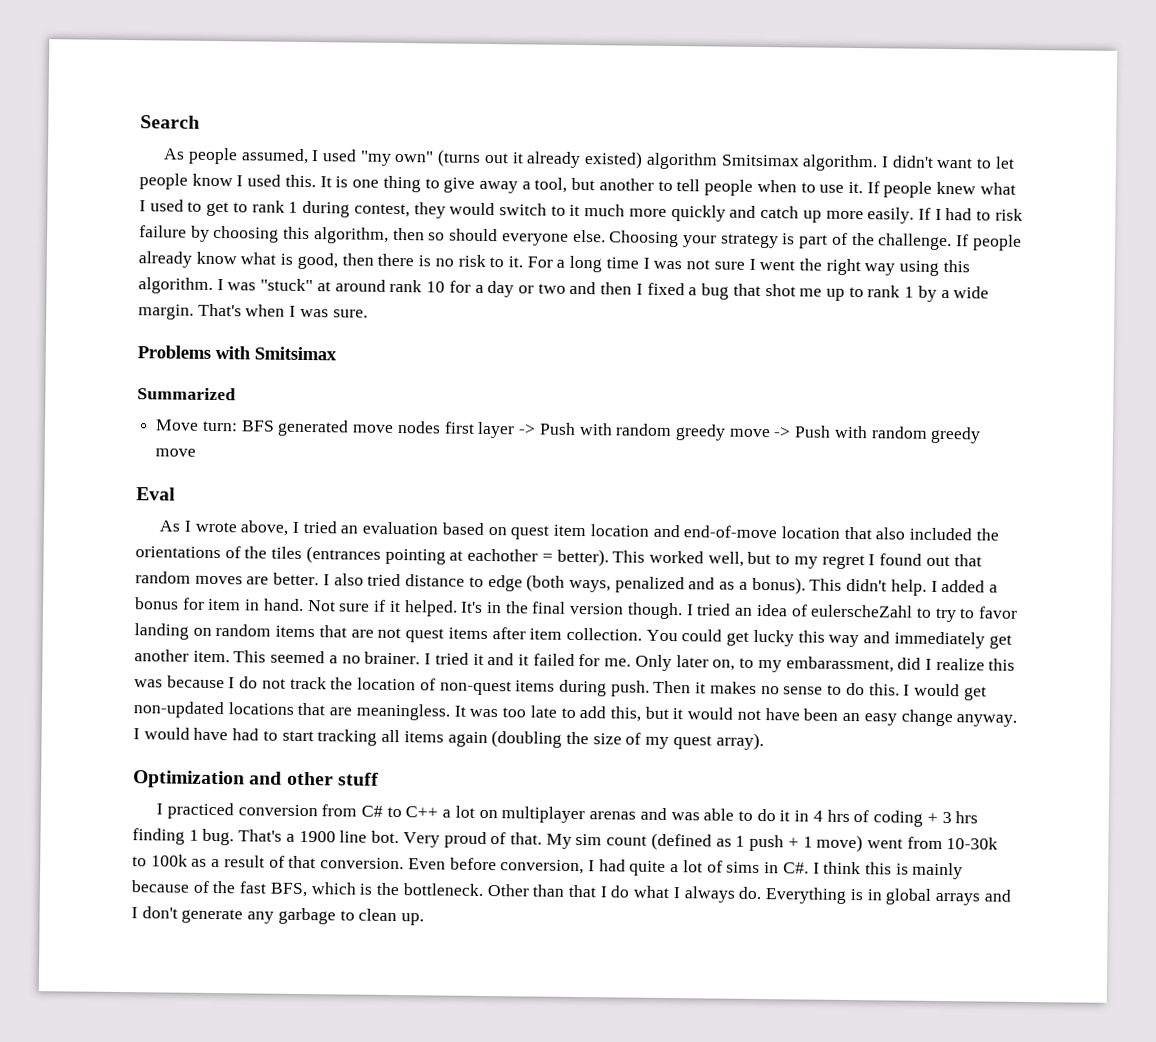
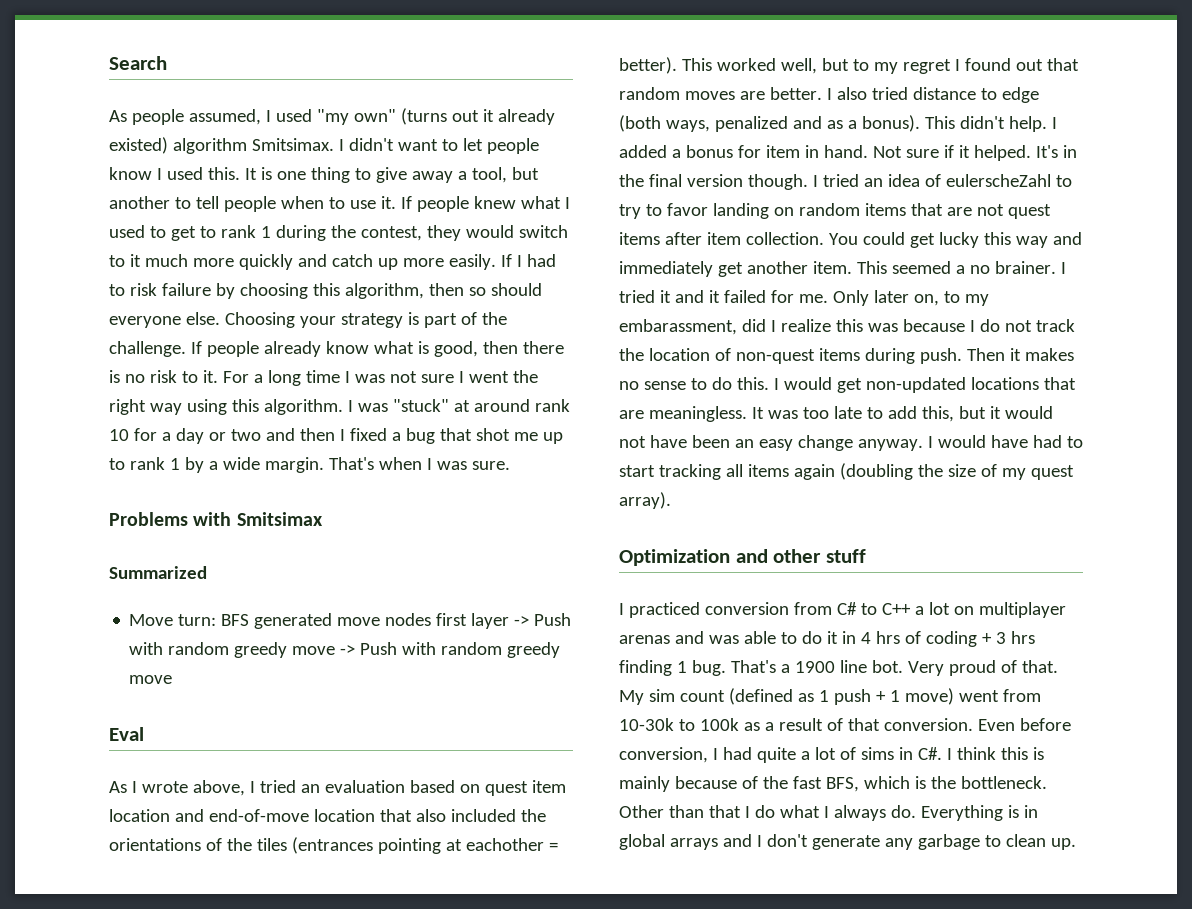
- As people assumed, I used "my own" (turns out it already existed) algorithm Smitsimax algorithm.
+ As people assumed, I used "my own" (turns out it already existed) algorithm Smitsimax.
- If people knew what I used to get to rank 1 during contest, they would switch to it much more quickly and catch up more easily.
+ If people knew what I used to get to rank 1 during the contest, they would switch to it much more quickly and catch up more easily.

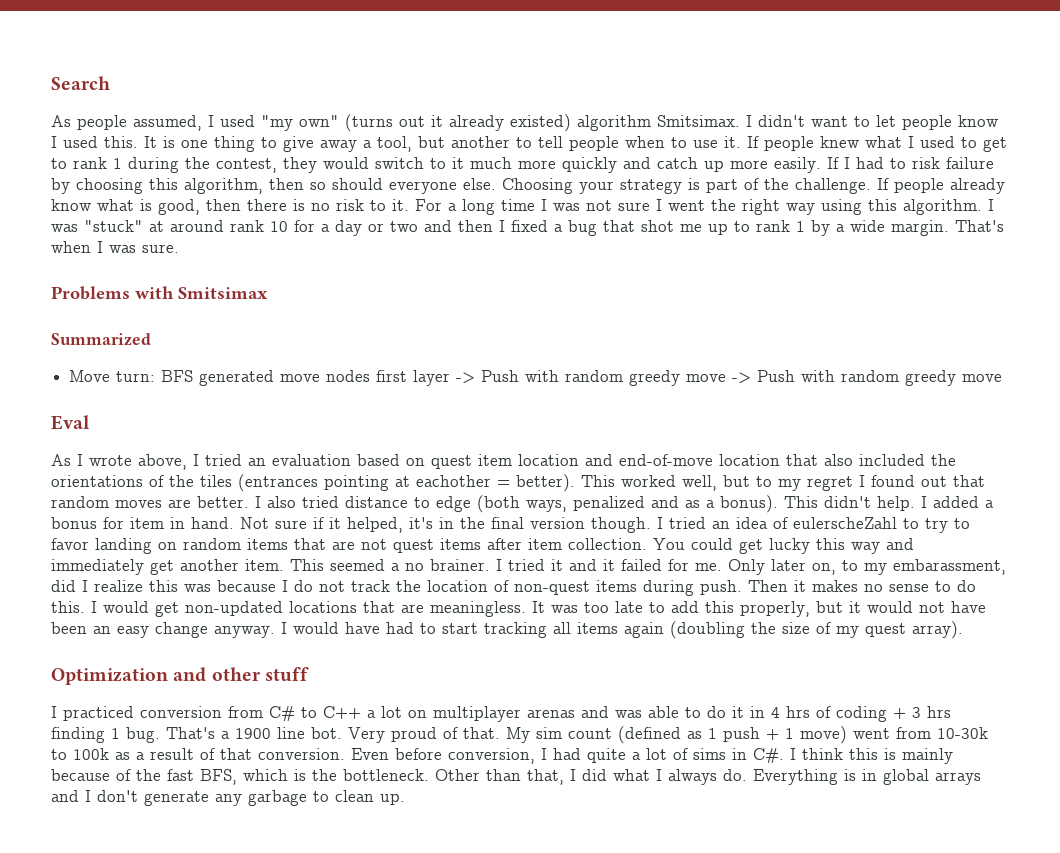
- Not sure if it helped. It's in the final version though.
+ Not sure if it helped, it's in the final version though.
- It was too late to add this, but it would not have been an easy change anyway.
+ It was too late to add this properly, but it would not have been an easy change anyway.
- Other than that I do what I always do.
+ Other than that, I did what I always do.

